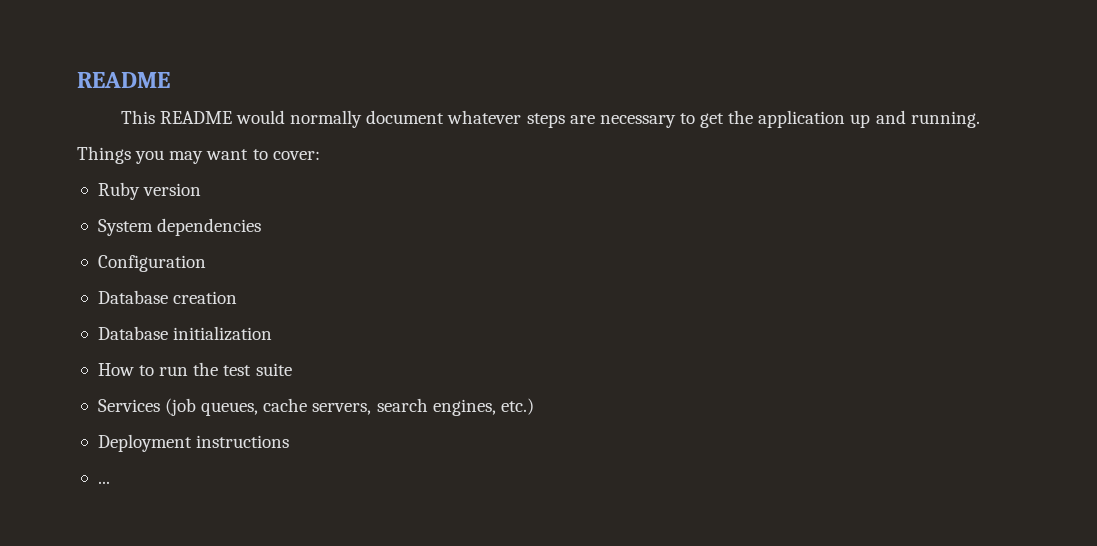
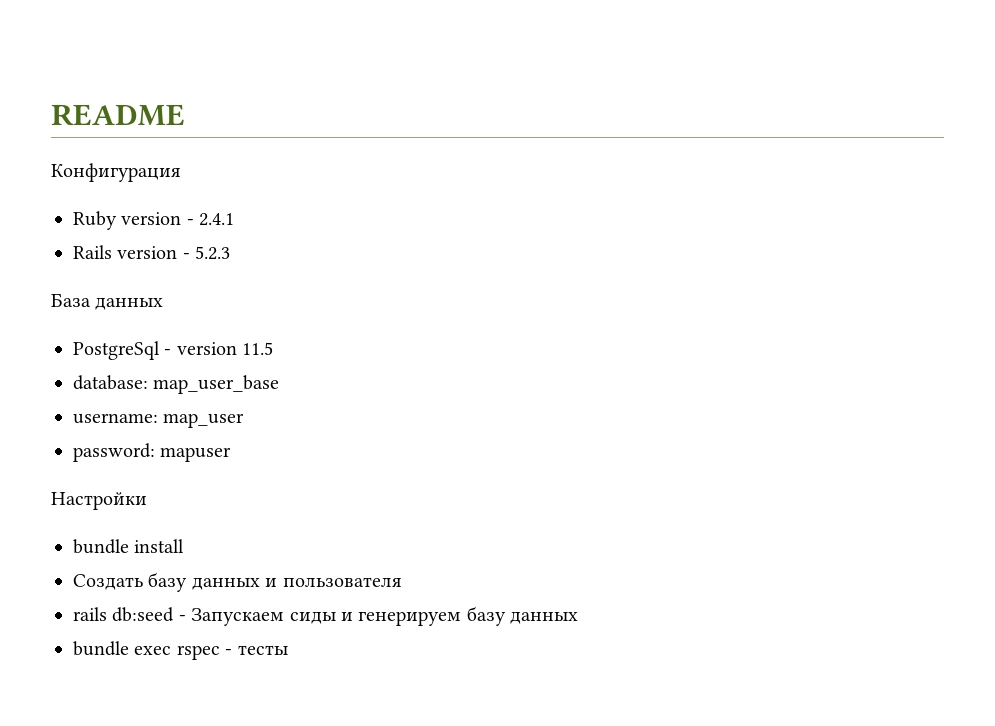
- This README would normally document whatever steps are necessary to get the application up and running.
- Things you may want to cover:
- Ruby version
- System dependencies
- Configuration
- Database creation
- Database initialization
- How to run the test suite
- Services (job queues, cache servers, search engines, etc.)
- Deployment instructions
- ...
+ Конфигурация
+ Ruby version - 2.4.1
+ Rails version - 5.2.3
+ База данных
+ PostgreSql - version 11.5
+ database: map_user_base
+ username: map_user
+ password: mapuser
+ Настройки
+ bundle install
+ Создать базу данных и пользователя
+ rails db:seed - Запускаем сиды и генерируем базу данных
+ bundle exec rspec - тесты

